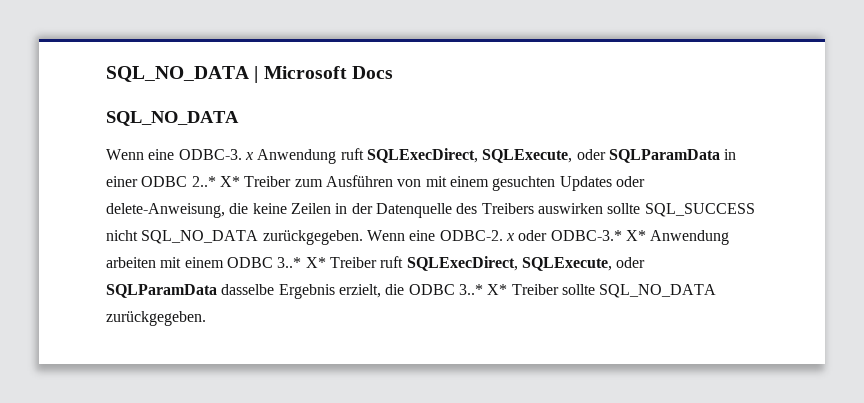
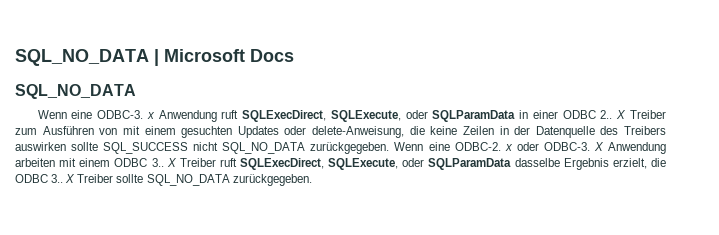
- Wenn eine ODBC-3. x Anwendung ruft SQLExecDirect, SQLExecute, oder SQLParamData in einer ODBC 2..* X* Treiber zum Ausführen von mit einem gesuchten Updates oder delete-Anweisung, die keine Zeilen in der Datenquelle des Treibers auswirken sollte SQL_SUCCESS nicht SQL_NO_DATA zurückgegeben.
+ Wenn eine ODBC-3. x Anwendung ruft SQLExecDirect, SQLExecute, oder SQLParamData in einer ODBC 2.. X Treiber zum Ausführen von mit einem gesuchten Updates oder delete-Anweisung, die keine Zeilen in der Datenquelle des Treibers auswirken sollte SQL_SUCCESS nicht SQL_NO_DATA zurückgegeben.
- Wenn eine ODBC-2. x oder ODBC-3.* X* Anwendung arbeiten mit einem ODBC 3..* X* Treiber ruft SQLExecDirect, SQLExecute, oder SQLParamData dasselbe Ergebnis erzielt, die ODBC 3..* X* Treiber sollte SQL_NO_DATA zurückgegeben.
+ Wenn eine ODBC-2. x oder ODBC-3. X Anwendung arbeiten mit einem ODBC 3.. X Treiber ruft SQLExecDirect, SQLExecute, oder SQLParamData dasselbe Ergebnis erzielt, die ODBC 3.. X Treiber sollte SQL_NO_DATA zurückgegeben.

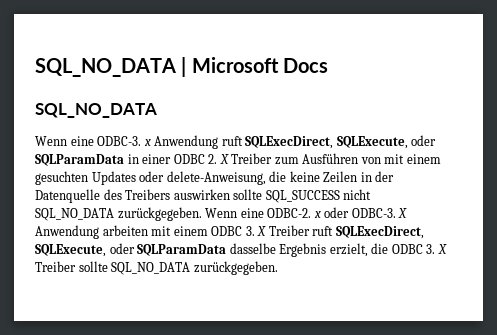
- Wenn eine ODBC-3. x Anwendung ruft SQLExecDirect, SQLExecute, oder SQLParamData in einer ODBC 2.. X Treiber zum Ausführen von mit einem gesuchten Updates oder delete-Anweisung, die keine Zeilen in der Datenquelle des Treibers auswirken sollte SQL_SUCCESS nicht SQL_NO_DATA zurückgegeben.
+ Wenn eine ODBC-3. x Anwendung ruft SQLExecDirect, SQLExecute, oder SQLParamData in einer ODBC 2. X Treiber zum Ausführen von mit einem gesuchten Updates oder delete-Anweisung, die keine Zeilen in der Datenquelle des Treibers auswirken sollte SQL_SUCCESS nicht SQL_NO_DATA zurückgegeben.
- X Anwendung arbeiten mit einem ODBC 3.. X Treiber ruft SQLExecDirect, SQLExecute, oder SQLParamData dasselbe Ergebnis erzielt, die ODBC 3.. X Treiber sollte SQL_NO_DATA zurückgegeben.
+ X Anwendung arbeiten mit einem ODBC 3. X Treiber ruft SQLExecDirect, SQLExecute, oder SQLParamData dasselbe Ergebnis erzielt, die ODBC 3. X Treiber sollte SQL_NO_DATA zurückgegeben.

